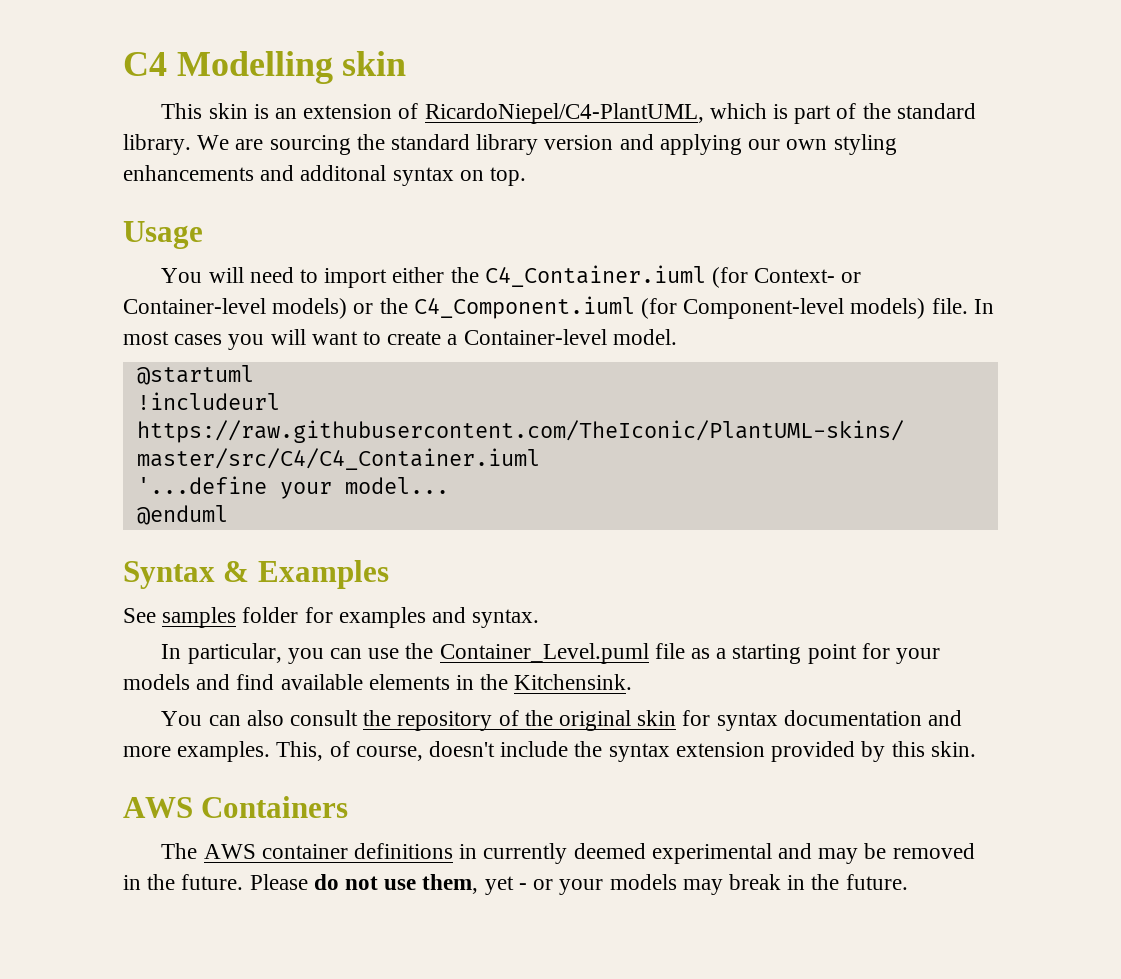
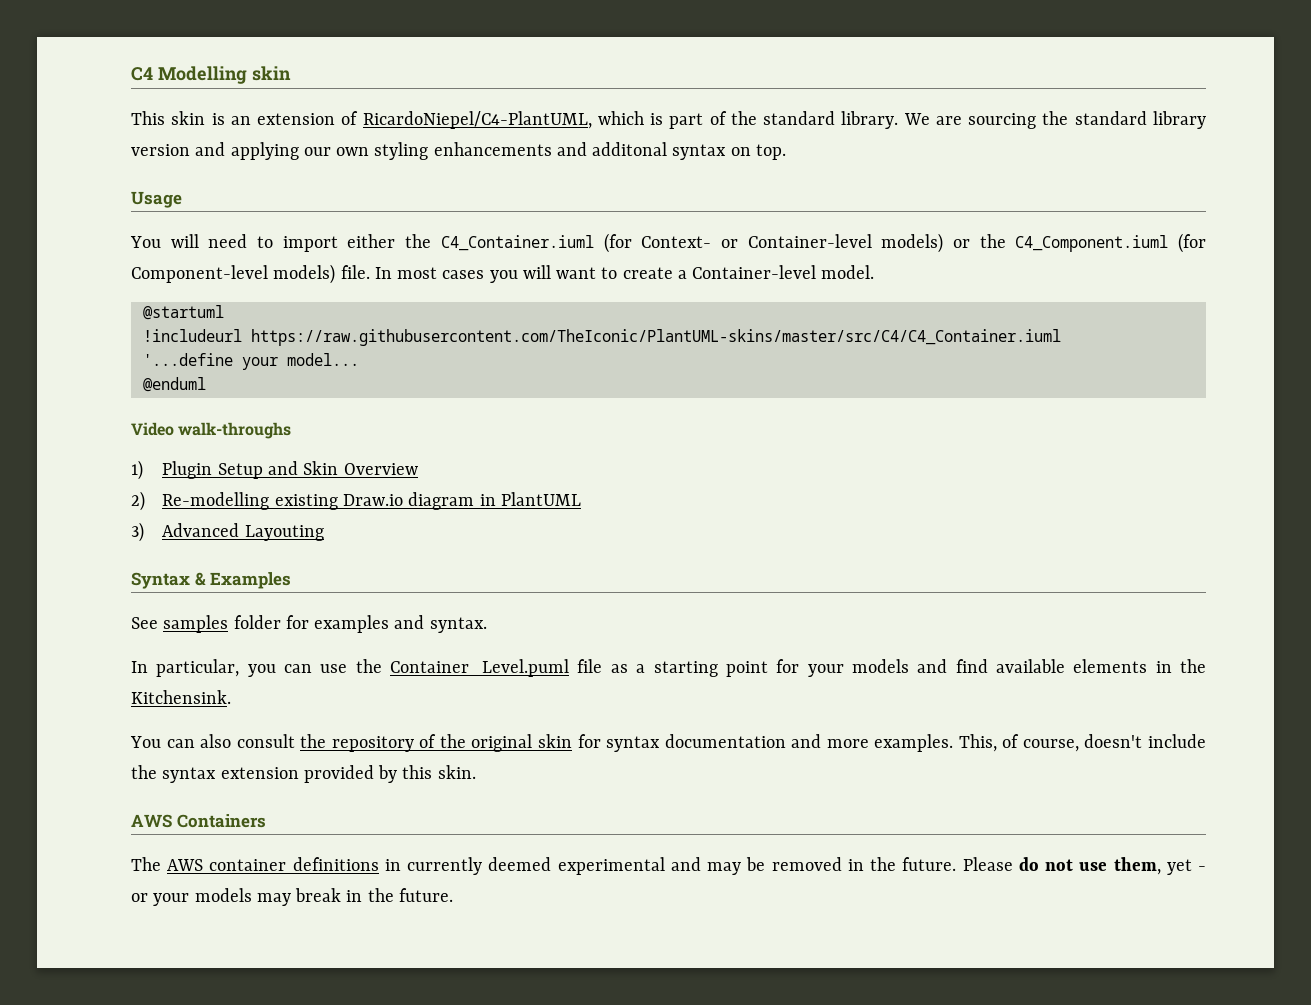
+ Video walk-throughs
+ 1) Plugin Setup and Skin Overview
+ 2) Re-modelling existing Draw.io diagram in PlantUML
+ 3) Advanced Layouting

